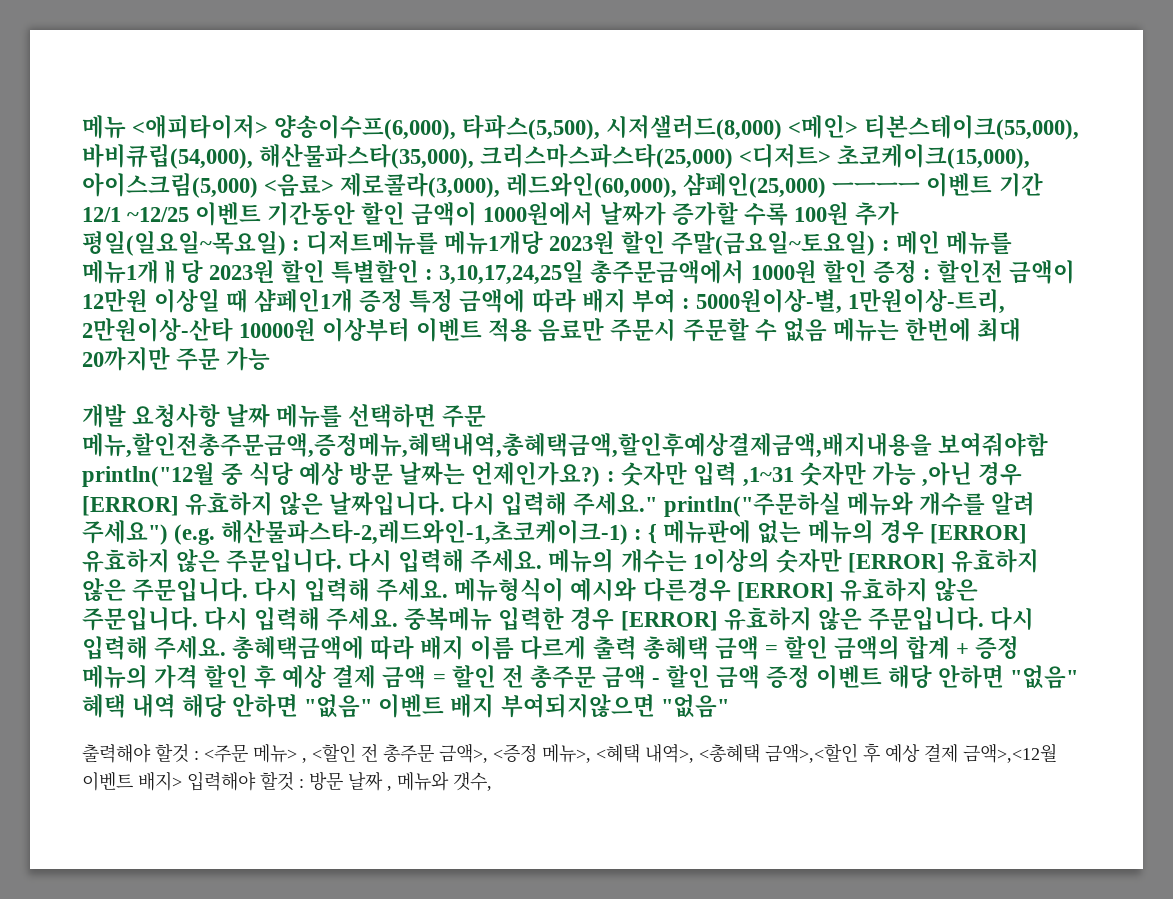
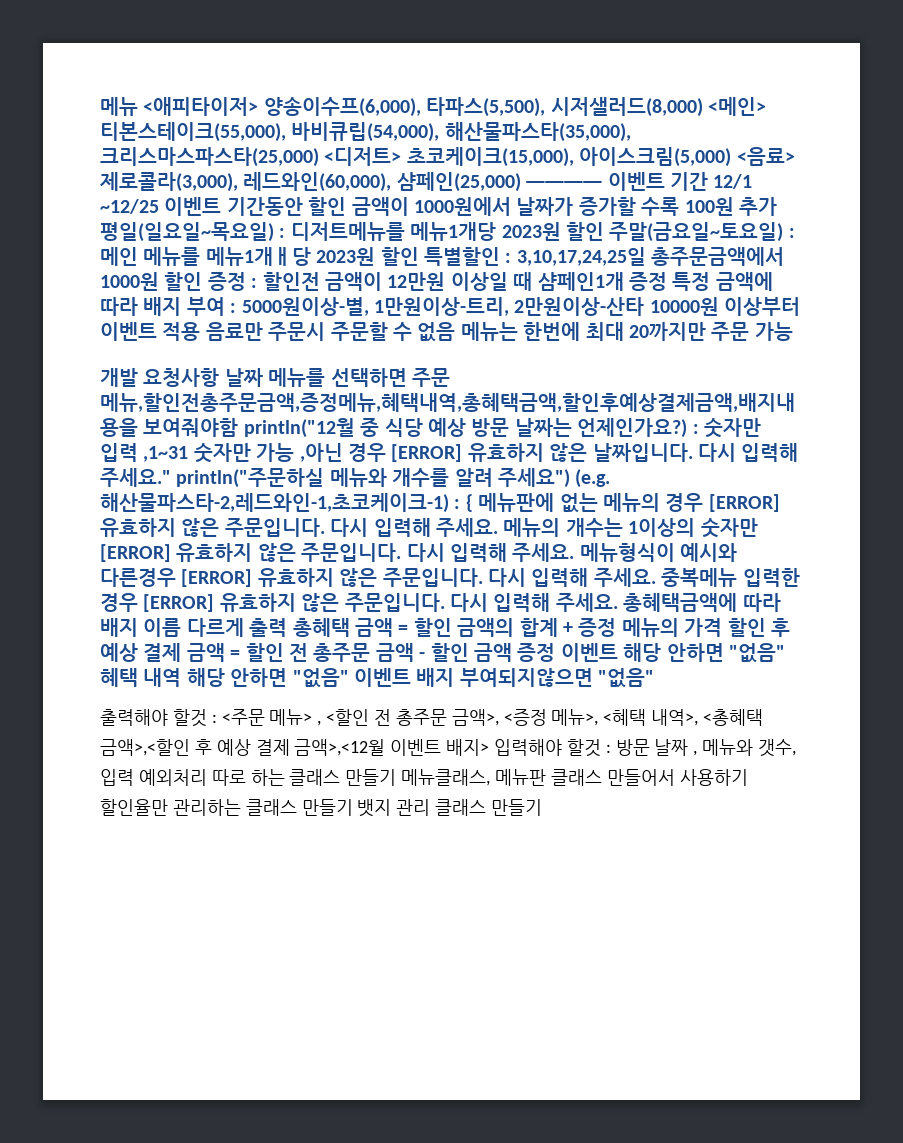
- 출력해야 할것 : <주문 메뉴> , <할인 전 총주문 금액>, <증정 메뉴>, <혜택 내역>, <총혜택 금액>,<할인 후 예상 결제 금액>,<12월 이벤트 배지> 입력해야 할것 : 방문 날짜 , 메뉴와 갯수,
+ 출력해야 할것 : <주문 메뉴> , <할인 전 총주문 금액>, <증정 메뉴>, <혜택 내역>, <총혜택 금액>,<할인 후 예상 결제 금액>,<12월 이벤트 배지> 입력해야 할것 : 방문 날짜 , 메뉴와 갯수, 입력 예외처리 따로 하는 클래스 만들기 메뉴클래스, 메뉴판 클래스 만들어서 사용하기 할인율만 관리하는 클래스 만들기 뱃지 관리 클래스 만들기

